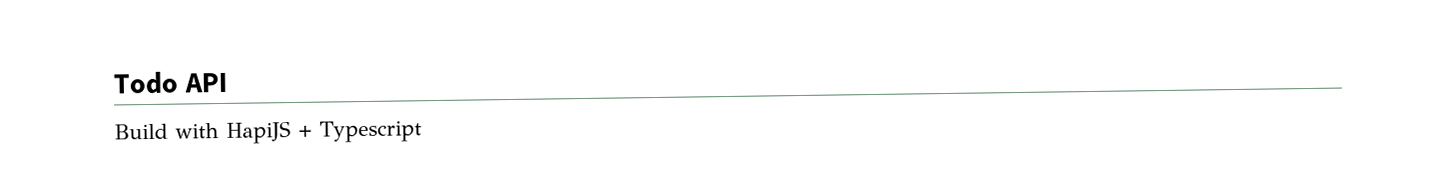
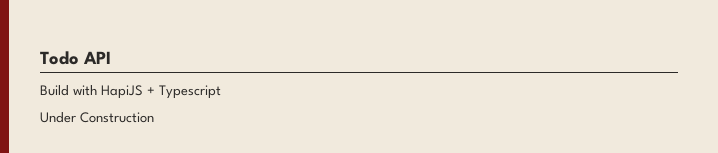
+ Under Construction

